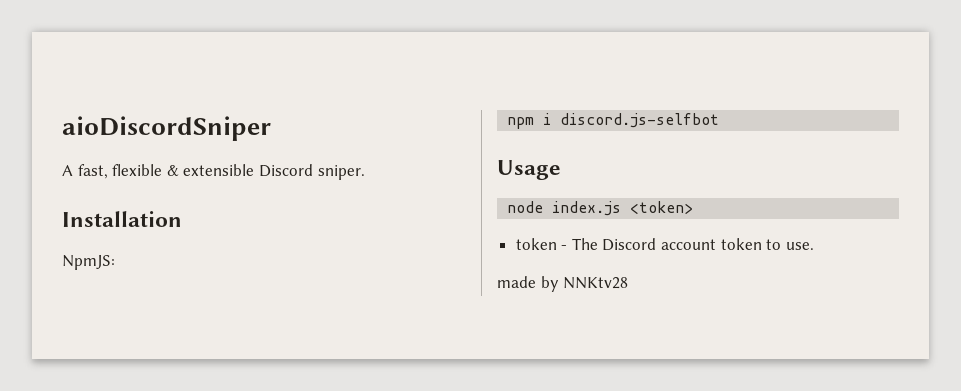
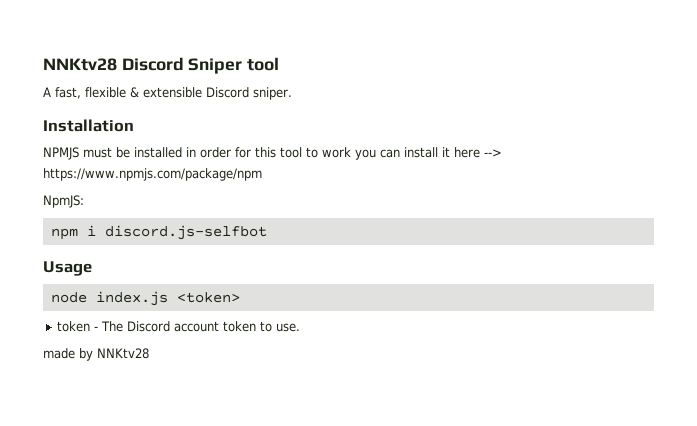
- aioDiscordSniper
+ NNKtv28 Discord Sniper tool
+ NPMJS must be installed in order for this tool to work you can install it here --> https://www.npmjs.com/package/npm

